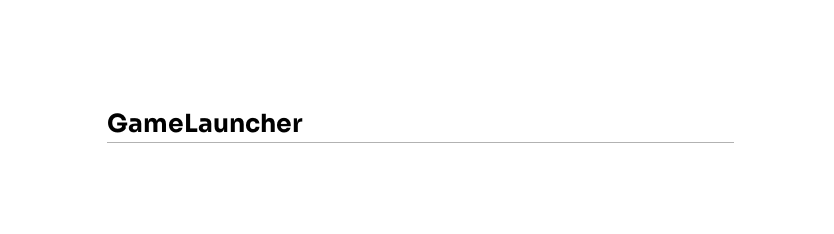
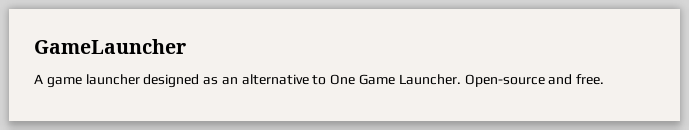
+ A game launcher designed as an alternative to One Game Launcher. Open-source and free.

